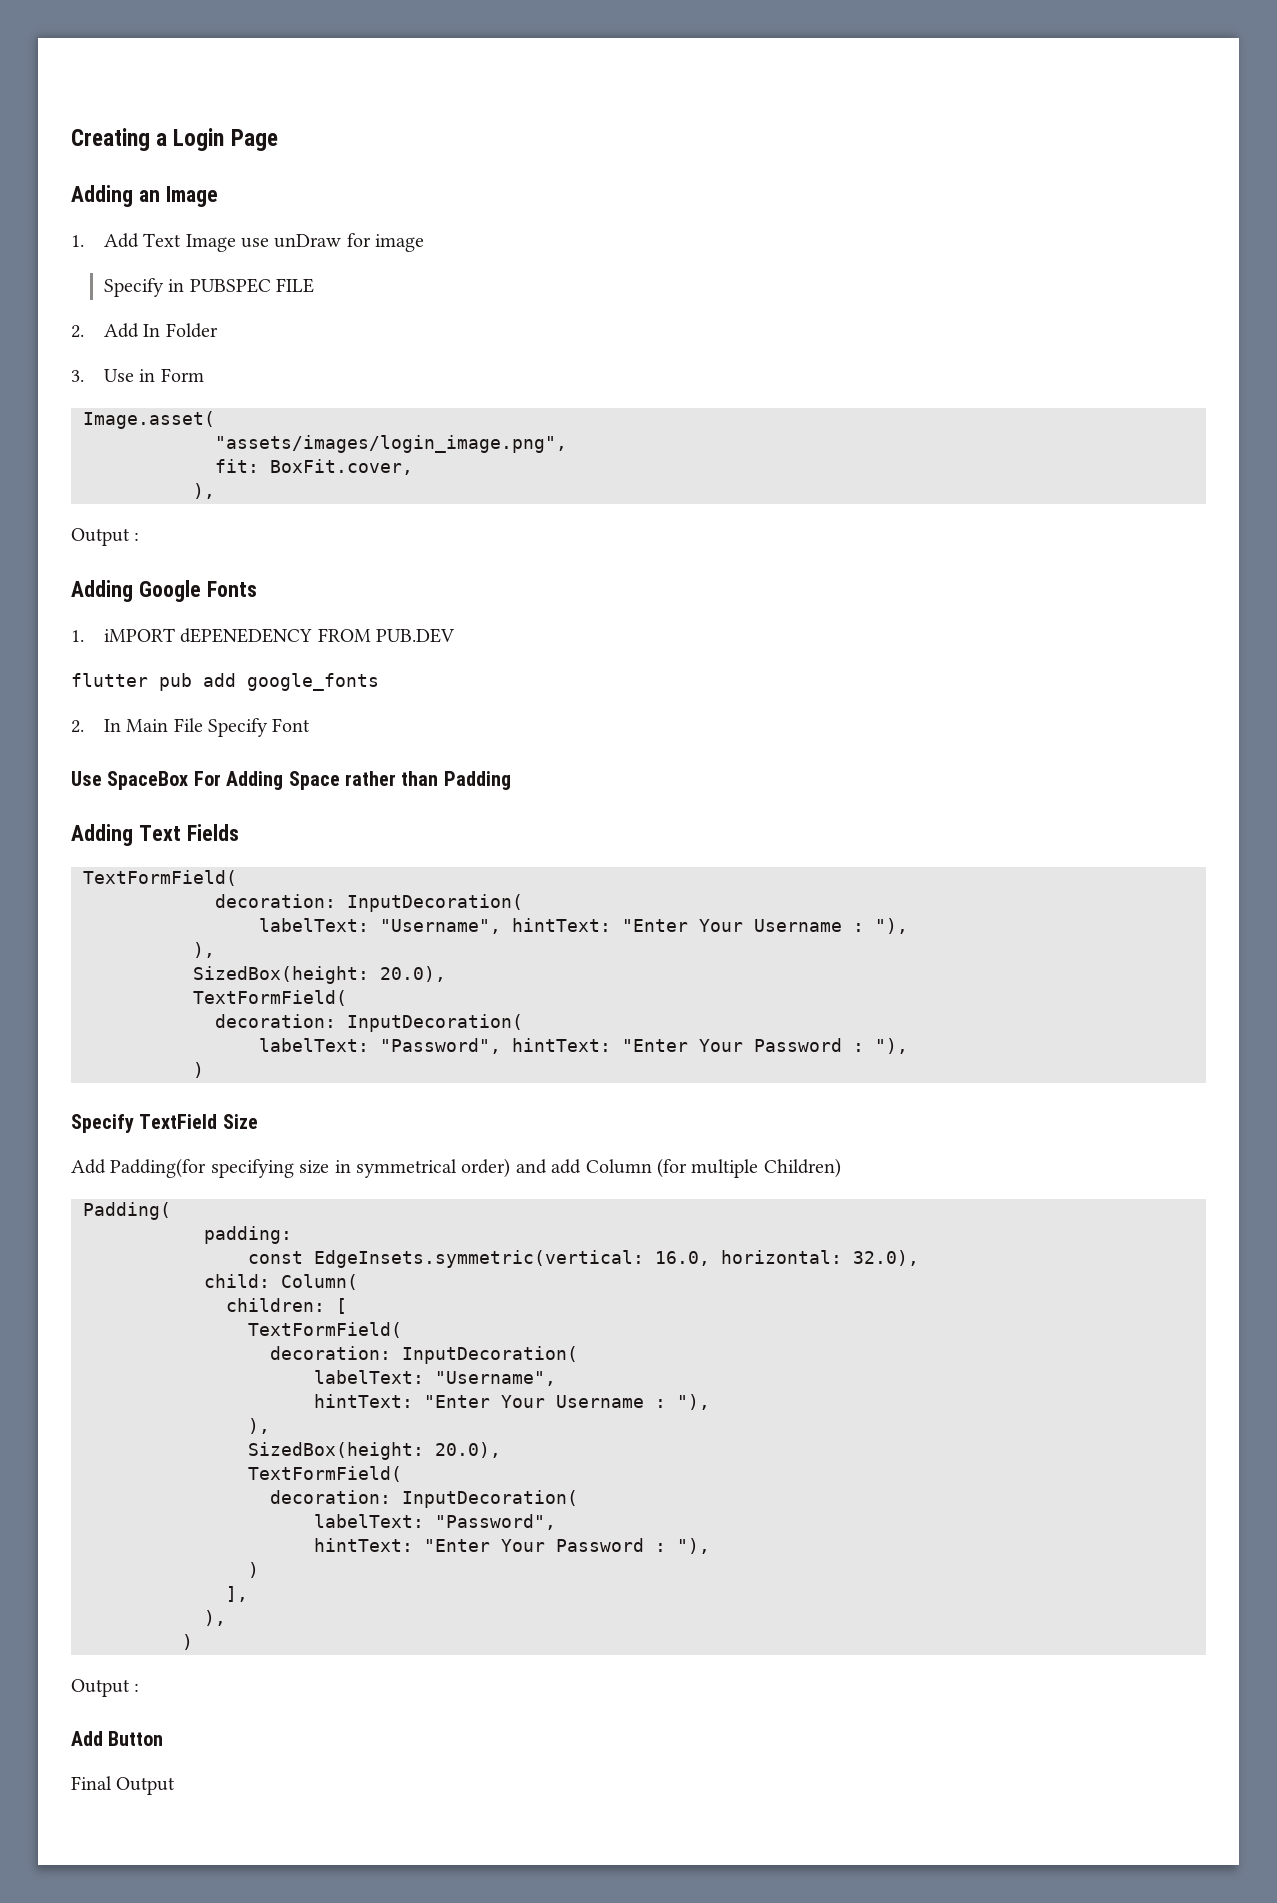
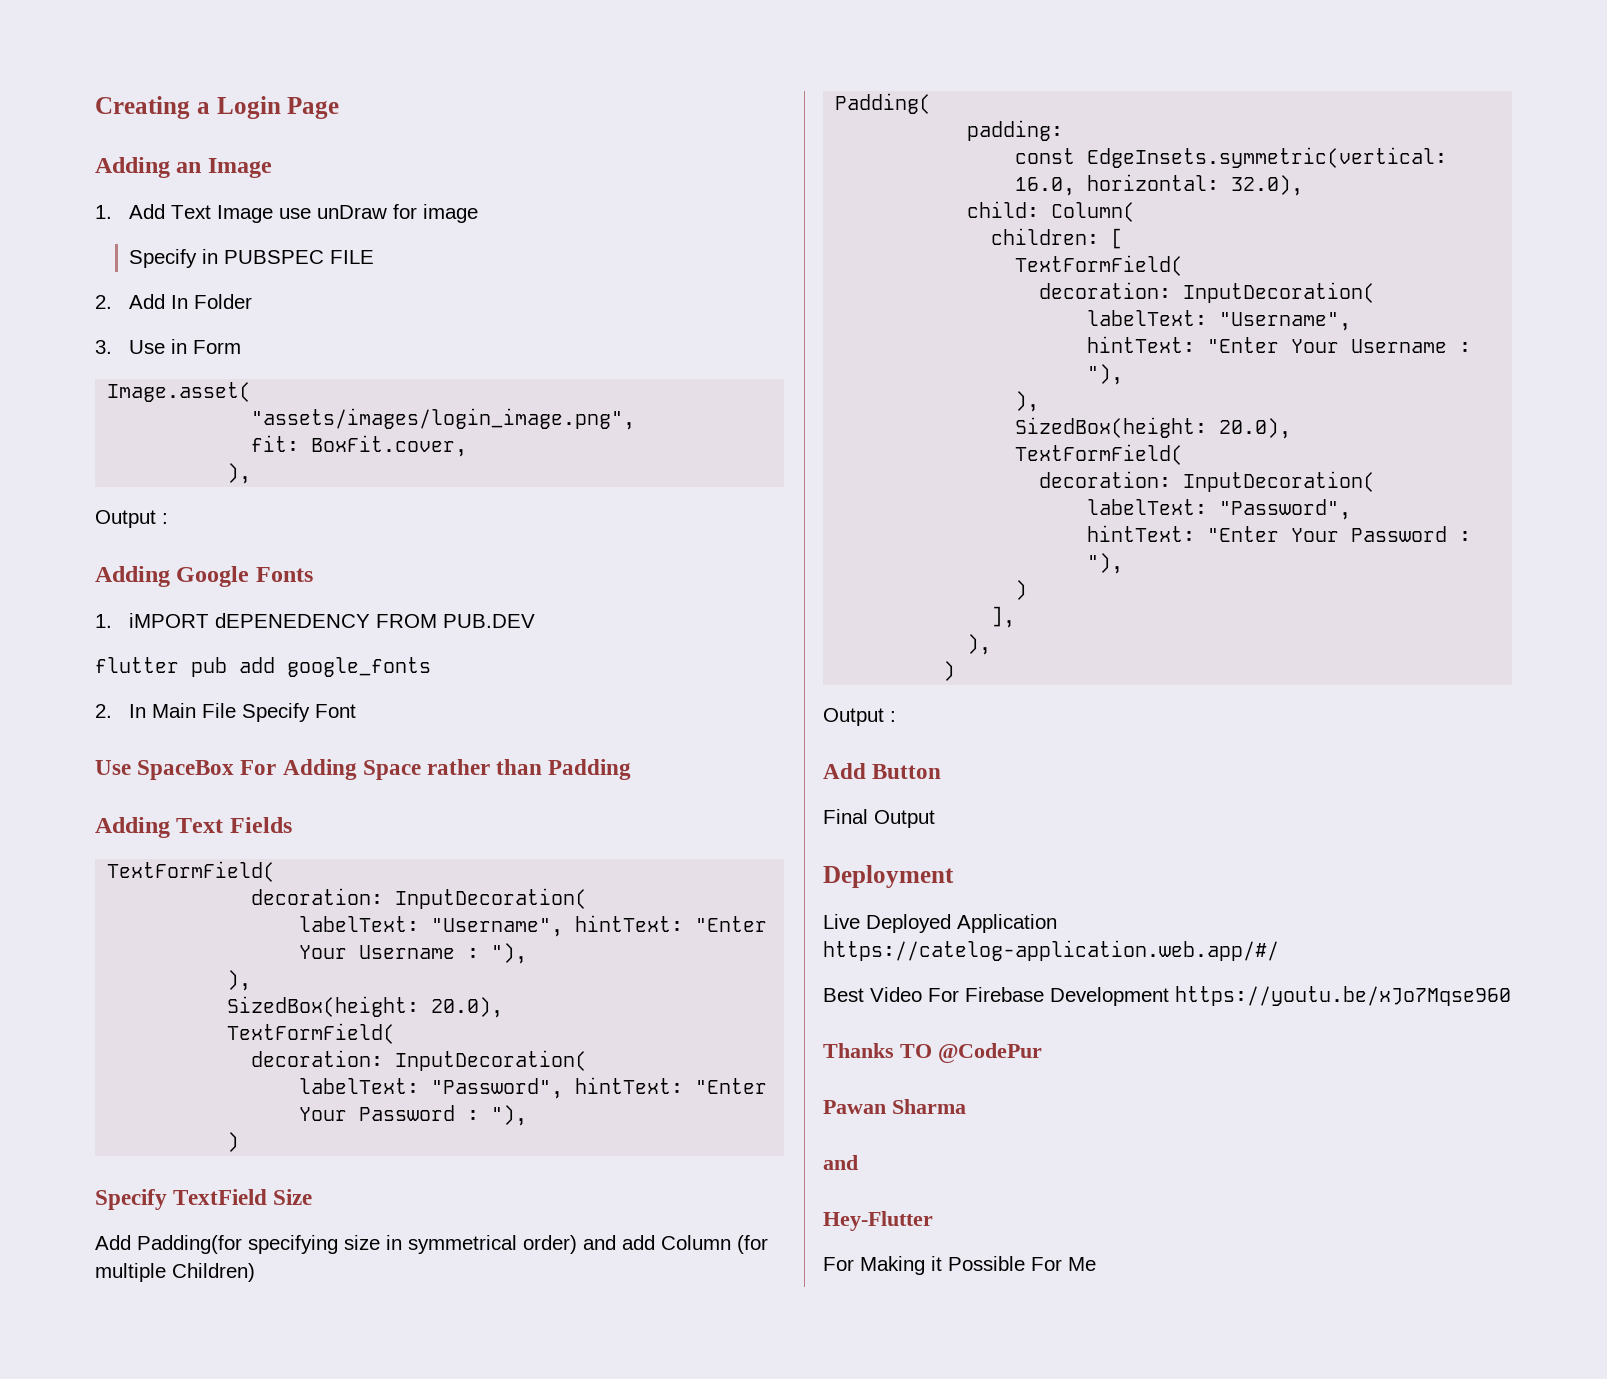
+ Deployment
+ Live Deployed Application https://catelog-application.web.app/#/
+ Best Video For Firebase Development https://youtu.be/xJo7Mqse960
+ Thanks TO @CodePur
+ Pawan Sharma
+ and
+ Hey-Flutter
+ For Making it Possible For Me

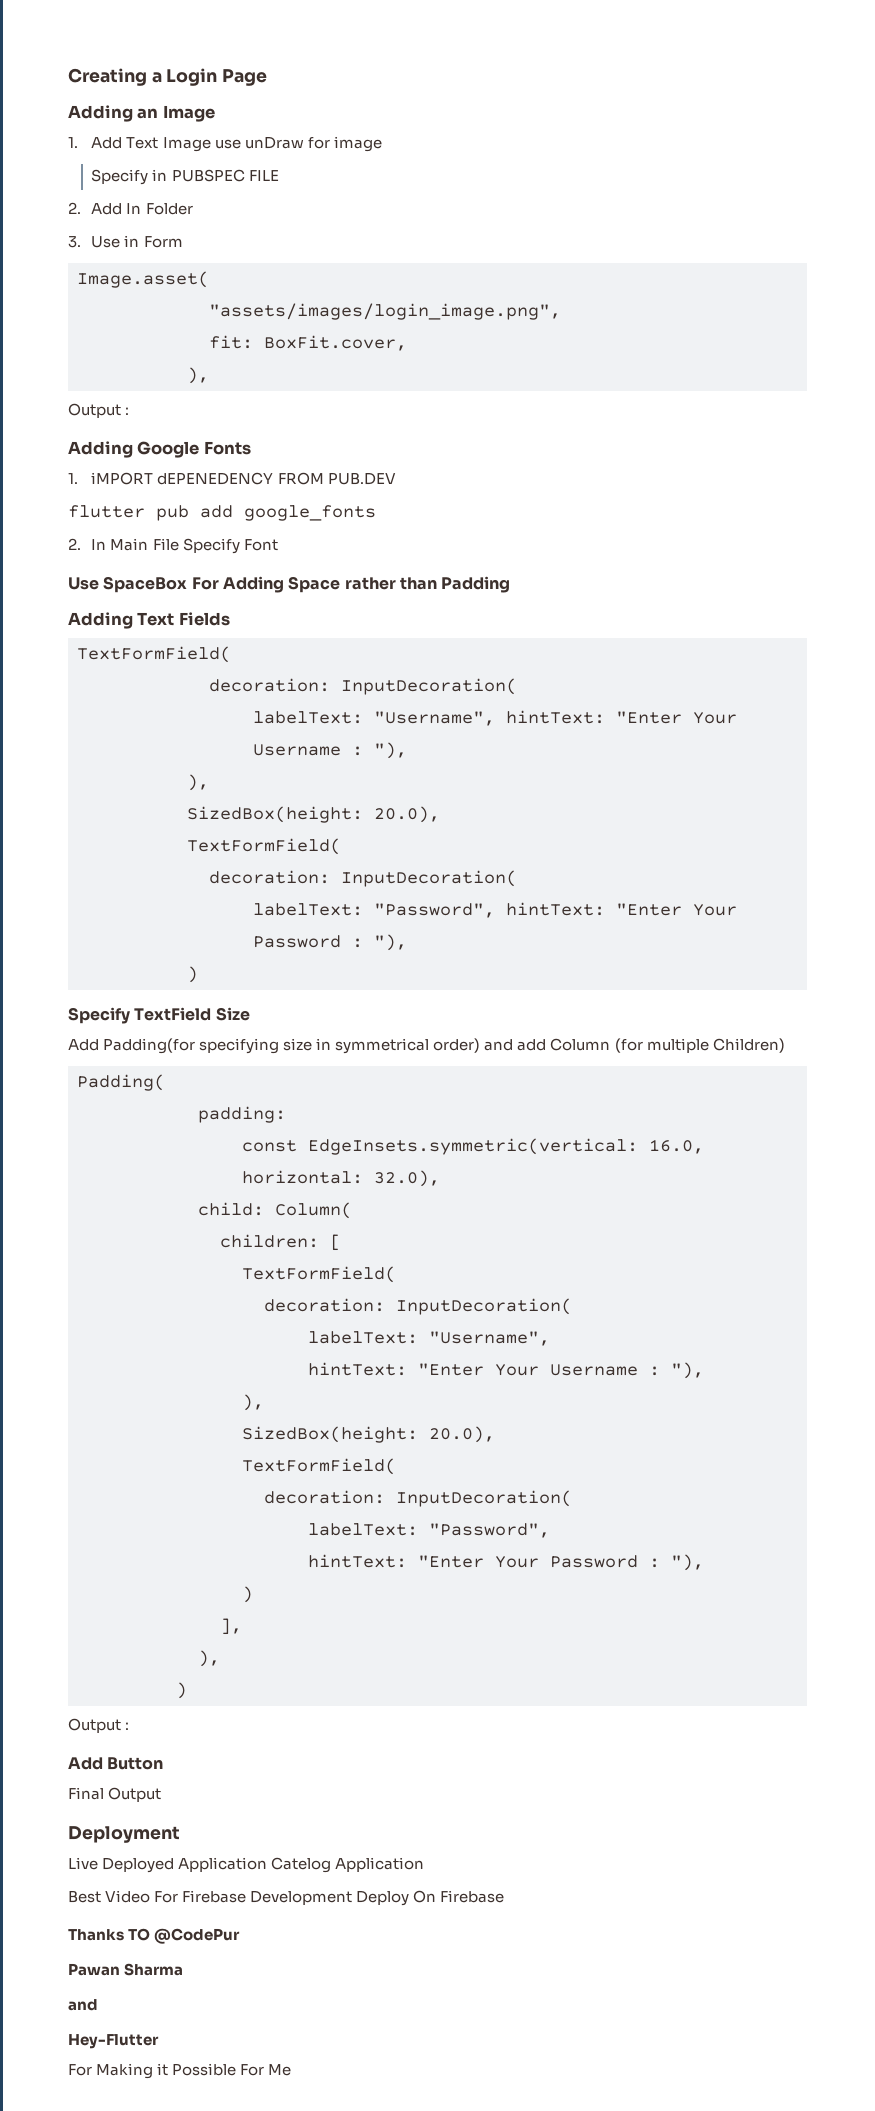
- Live Deployed Application https://catelog-application.web.app/#/
+ Live Deployed Application Catelog Application
- Best Video For Firebase Development https://youtu.be/xJo7Mqse960
+ Best Video For Firebase Development Deploy On Firebase

